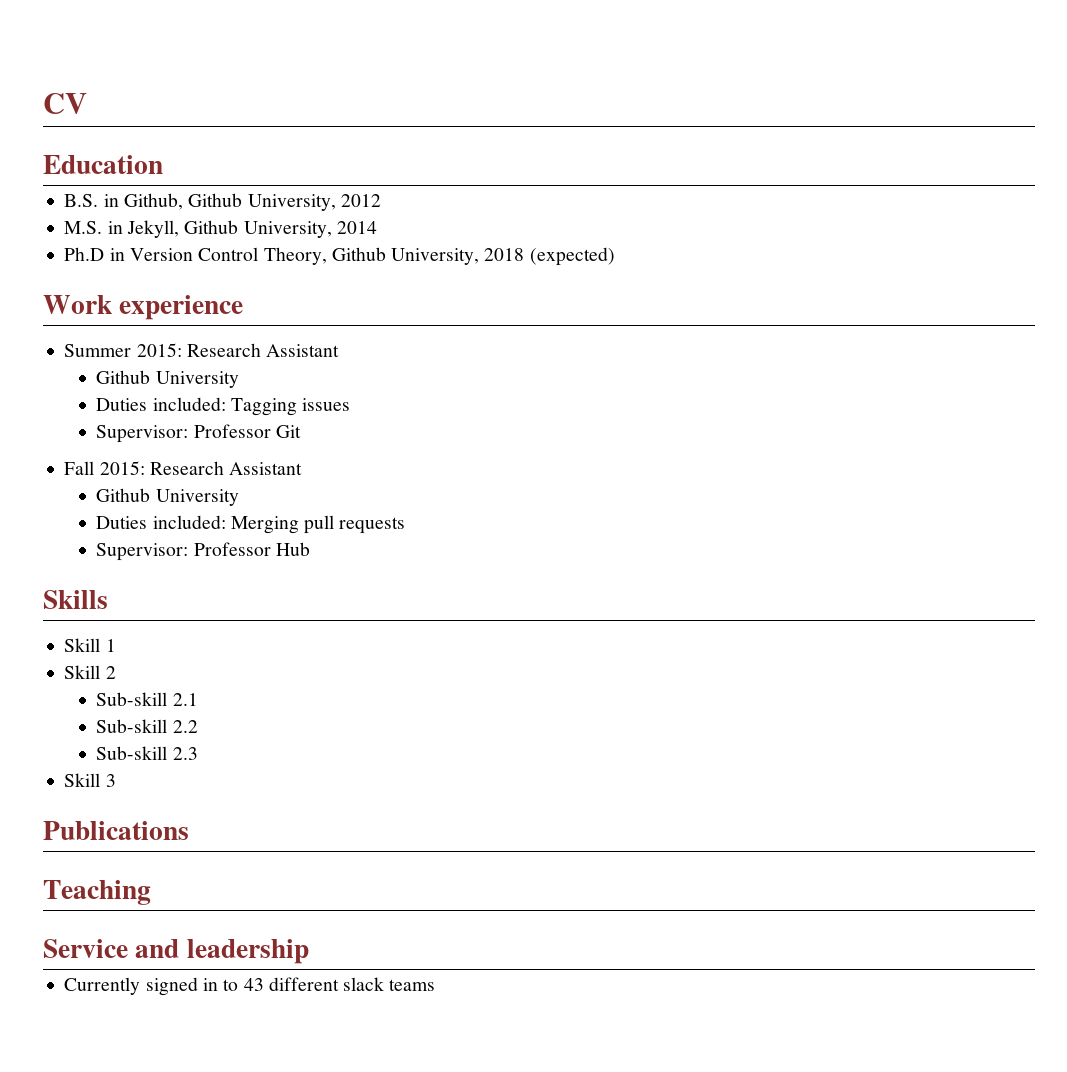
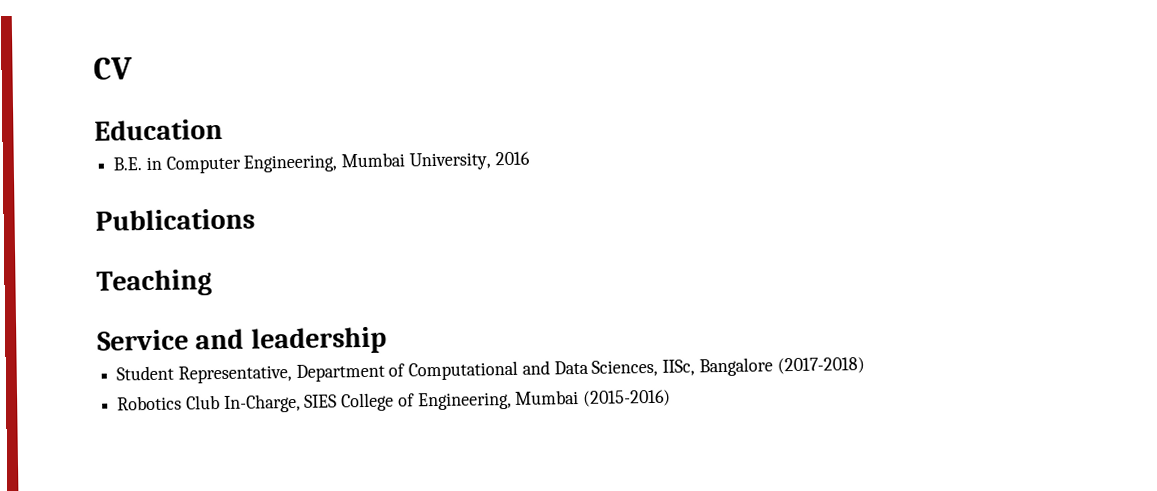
- B.S. in Github, Github University, 2012
- M.S. in Jekyll, Github University, 2014
- Ph.D in Version Control Theory, Github University, 2018 (expected)
- Work experience
- Summer 2015: Research Assistant
- Github University
- Duties included: Tagging issues
- Supervisor: Professor Git
- Fall 2015: Research Assistant
- Github University
- Duties included: Merging pull requests
- Supervisor: Professor Hub
- Skills
- Skill 1
- Skill 2
- Sub-skill 2.1
- Sub-skill 2.2
- Sub-skill 2.3
- Skill 3
+ B.E. in Computer Engineering, Mumbai University, 2016
- Currently signed in to 43 different slack teams
+ Student Representative, Department of Computational and Data Sciences, IISc, Bangalore (2017-2018)
+ Robotics Club In-Charge, SIES College of Engineering, Mumbai (2015-2016)

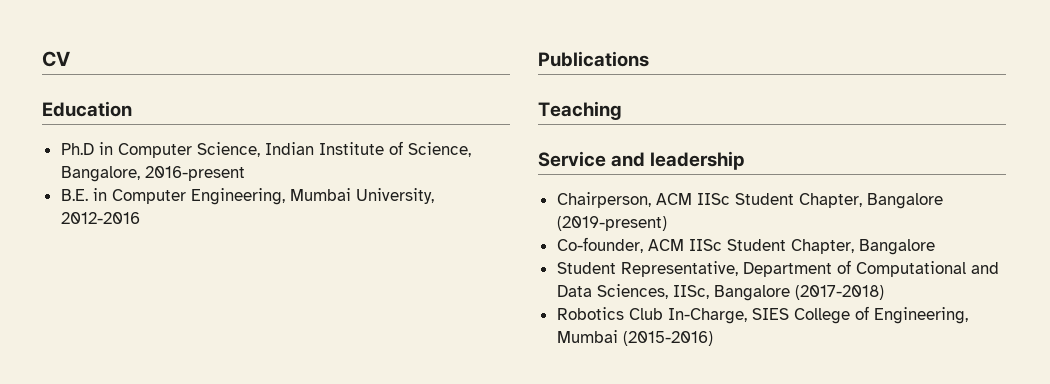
+ Ph.D in Computer Science, Indian Institute of Science, Bangalore, 2016-present
- B.E. in Computer Engineering, Mumbai University, 2016
+ B.E. in Computer Engineering, Mumbai University, 2012-2016
+ Chairperson, ACM IISc Student Chapter, Bangalore (2019-present)
+ Co-founder, ACM IISc Student Chapter, Bangalore

